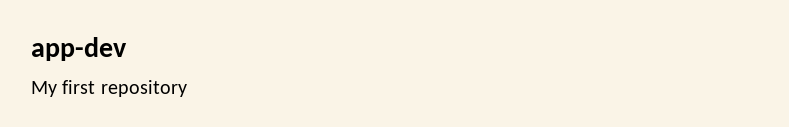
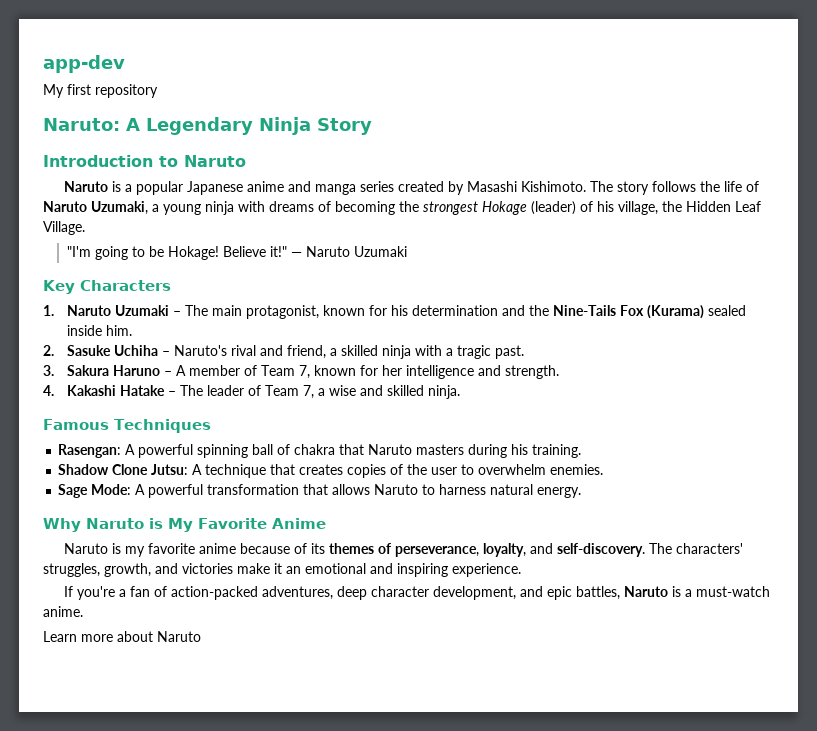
+ Naruto: A Legendary Ninja Story
+ Introduction to Naruto
+ Naruto is a popular Japanese anime and manga series created by Masashi Kishimoto. The story follows the life of Naruto Uzumaki, a young ninja with dreams of becoming the strongest Hokage (leader) of his village, the Hidden Leaf Village.
+ "I'm going to be Hokage! Believe it!" — Naruto Uzumaki
+ Key Characters
+ 1. Naruto Uzumaki – The main protagonist, known for his determination and the Nine-Tails Fox (Kurama) sealed inside him.
+ 2. Sasuke Uchiha – Naruto's rival and friend, a skilled ninja with a tragic past.
+ 3. Sakura Haruno – A member of Team 7, known for her intelligence and strength.
+ 4. Kakashi Hatake – The leader of Team 7, a wise and skilled ninja.
+ Famous Techniques
+ Rasengan: A powerful spinning ball of chakra that Naruto masters during his training.
+ Shadow Clone Jutsu: A technique that creates copies of the user to overwhelm enemies.
+ Sage Mode: A powerful transformation that allows Naruto to harness natural energy.
+ Why Naruto is My Favorite Anime
+ Naruto is my favorite anime because of its themes of perseverance, loyalty, and self-discovery. The characters' struggles, growth, and victories make it an emotional and inspiring experience.
+ If you're a fan of action-packed adventures, deep character development, and epic battles, Naruto is a must-watch anime.
+ Learn more about Naruto

